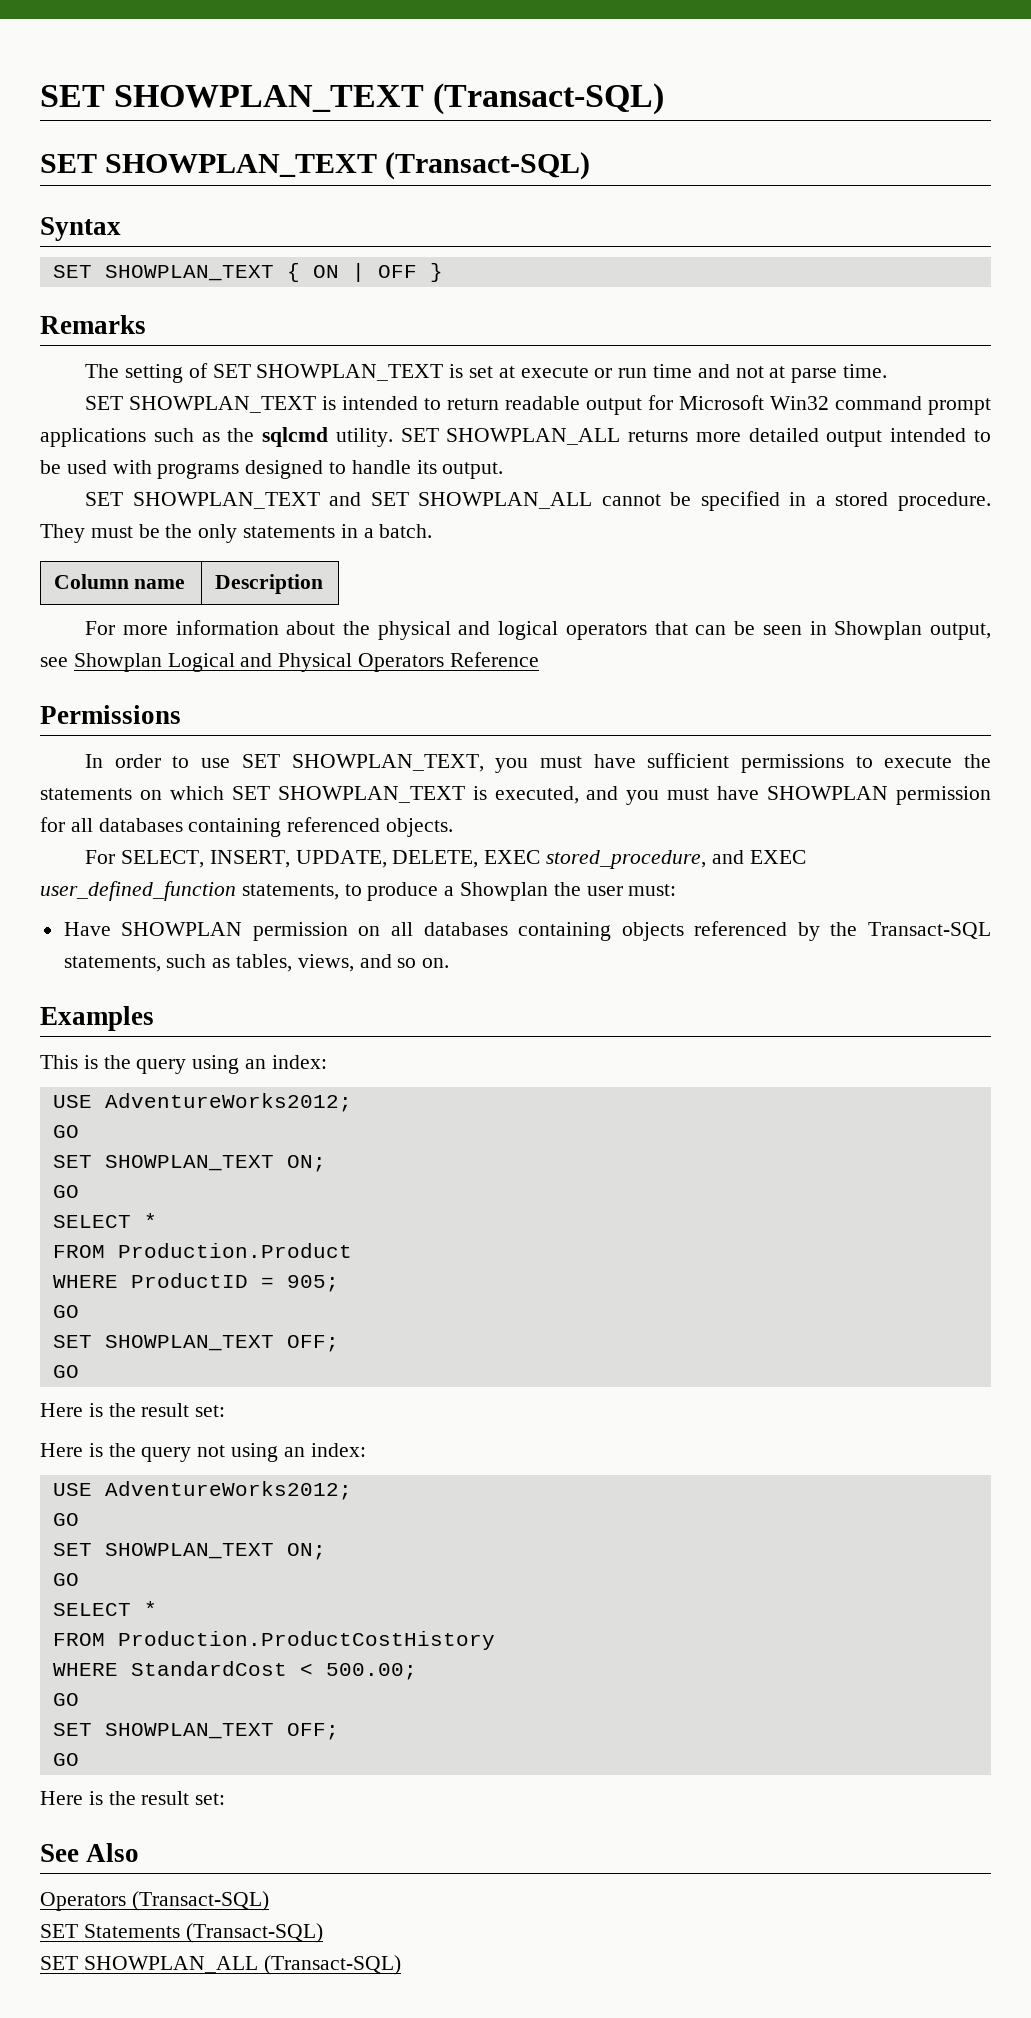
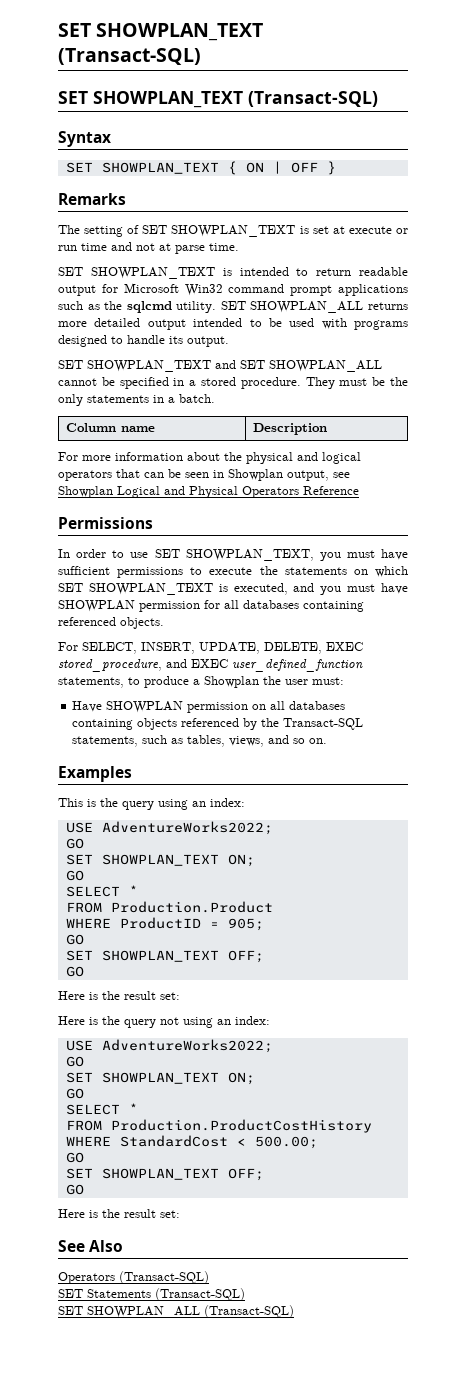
  This is the query using an index:
- USE AdventureWorks2012;
+ USE AdventureWorks2022;
  Here is the query not using an index:
- USE AdventureWorks2012;
+ USE AdventureWorks2022;

